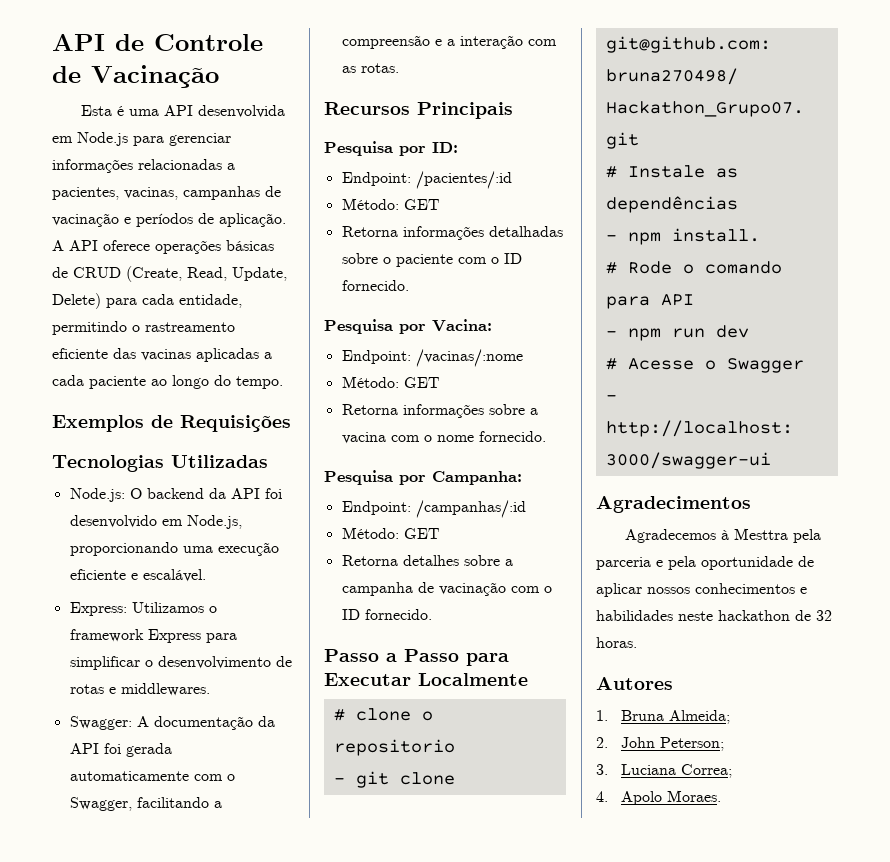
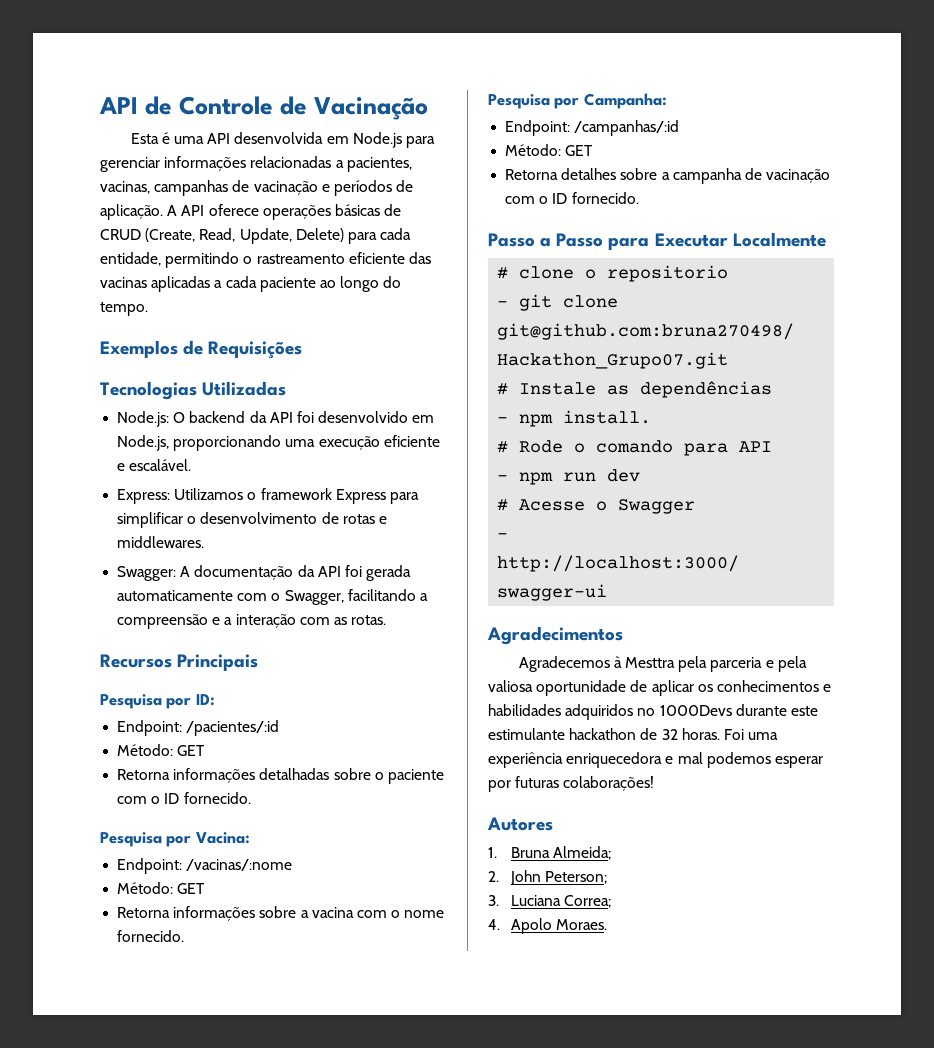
- Agradecemos à Mesttra pela parceria e pela oportunidade de aplicar nossos conhecimentos e habilidades neste hackathon de 32 horas.
+ Agradecemos à Mesttra pela parceria e pela valiosa oportunidade de aplicar os conhecimentos e habilidades adquiridos no 1000Devs durante este estimulante hackathon de 32 horas. Foi uma experiência enriquecedora e mal podemos esperar por futuras colaborações!

